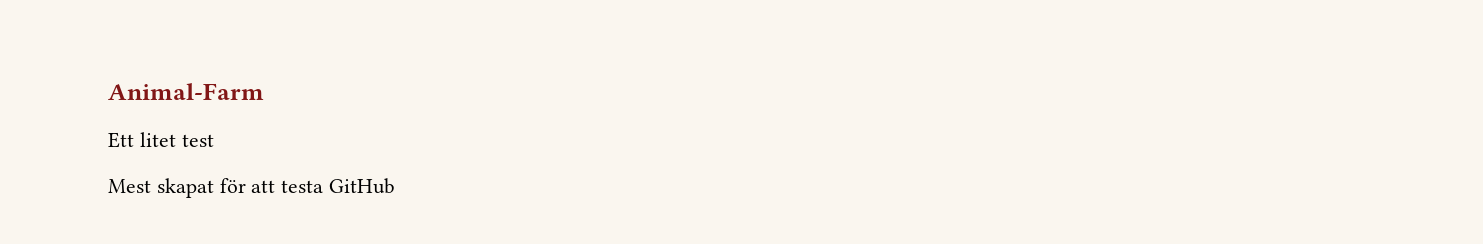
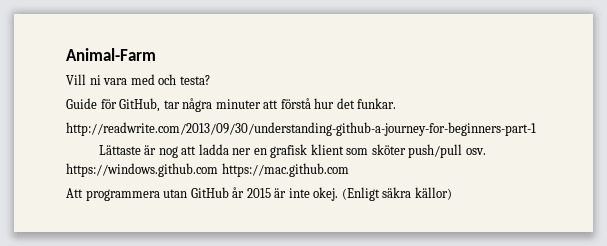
- Ett litet test
- Mest skapat för att testa GitHub
+ Vill ni vara med och testa?
+ Guide för GitHub, tar några minuter att förstå hur det funkar.
+ http://readwrite.com/2013/09/30/understanding-github-a-journey-for-beginners-part-1
+ Lättaste är nog att ladda ner en grafisk klient som sköter push/pull osv. https://windows.github.com https://mac.github.com
+ Att programmera utan GitHub år 2015 är inte okej. (Enligt säkra källor)

